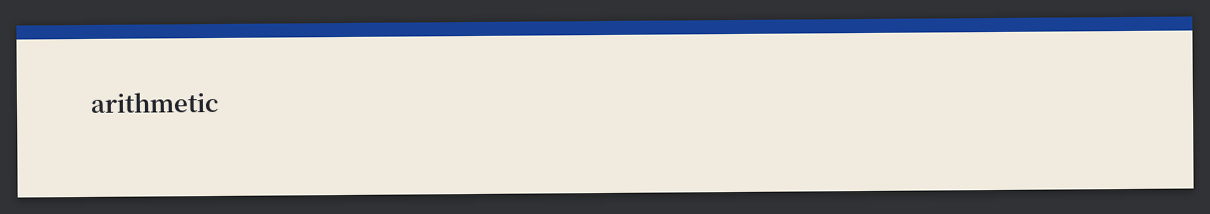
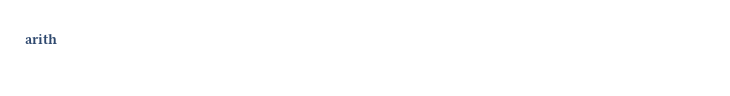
- arithmetic
+ arith

